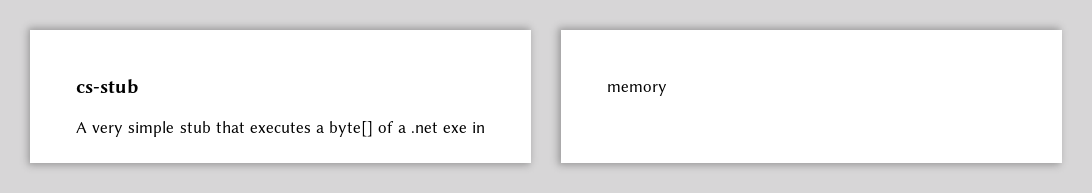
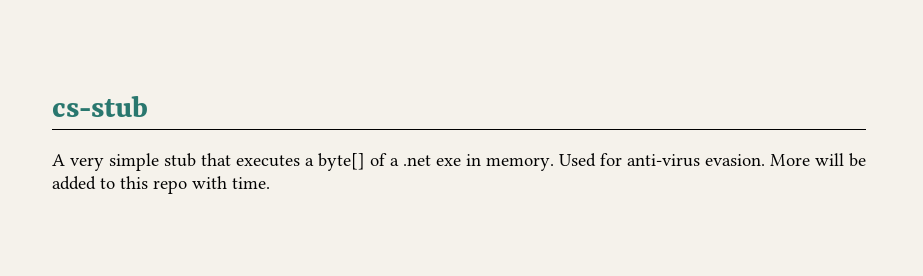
- A very simple stub that executes a byte[] of a .net exe in memory
+ A very simple stub that executes a byte[] of a .net exe in memory. Used for anti-virus evasion. More will be added to this repo with time.

